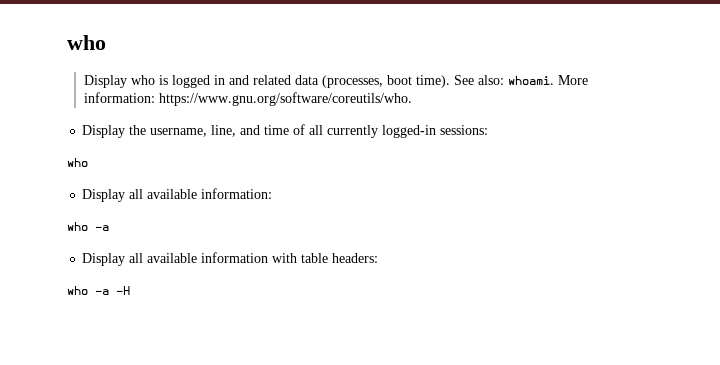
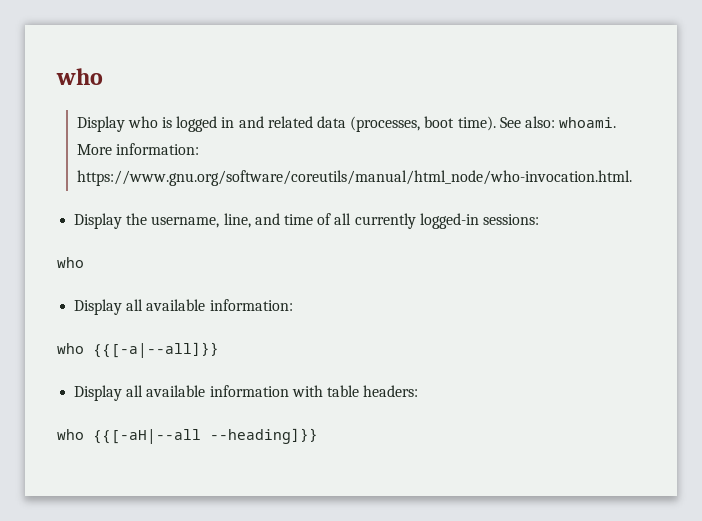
- More information: https://www.gnu.org/software/coreutils/who.
+ More information: https://www.gnu.org/software/coreutils/manual/html_node/who-invocation.html.
  Display all available information:
- who -a
+ who {{[-a|--all]}}
- who -a -H
+ who {{[-aH|--all --heading]}}

